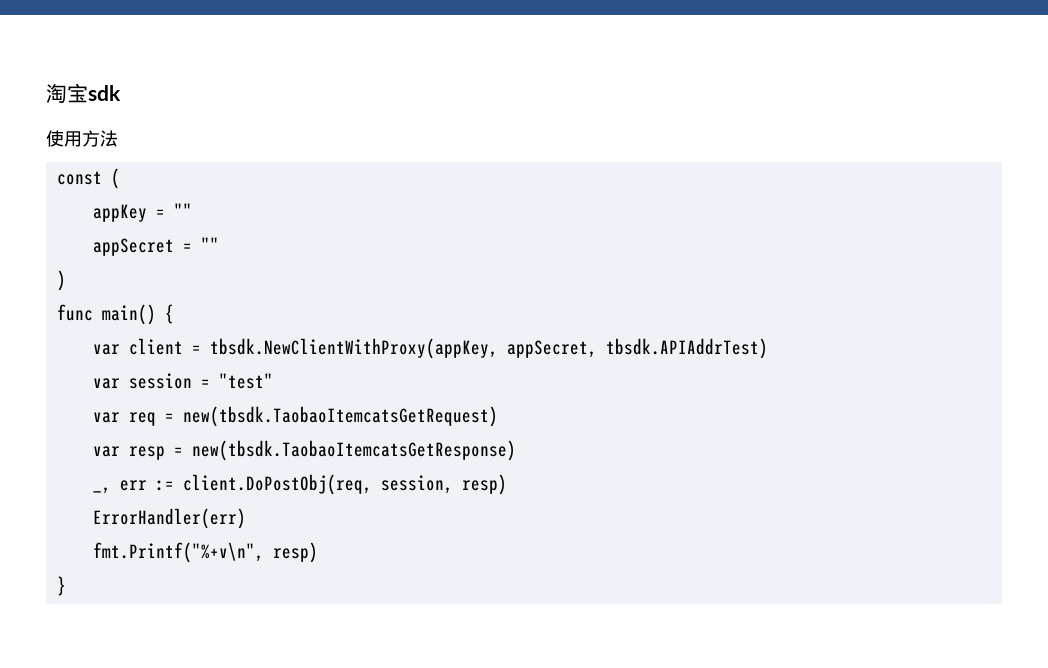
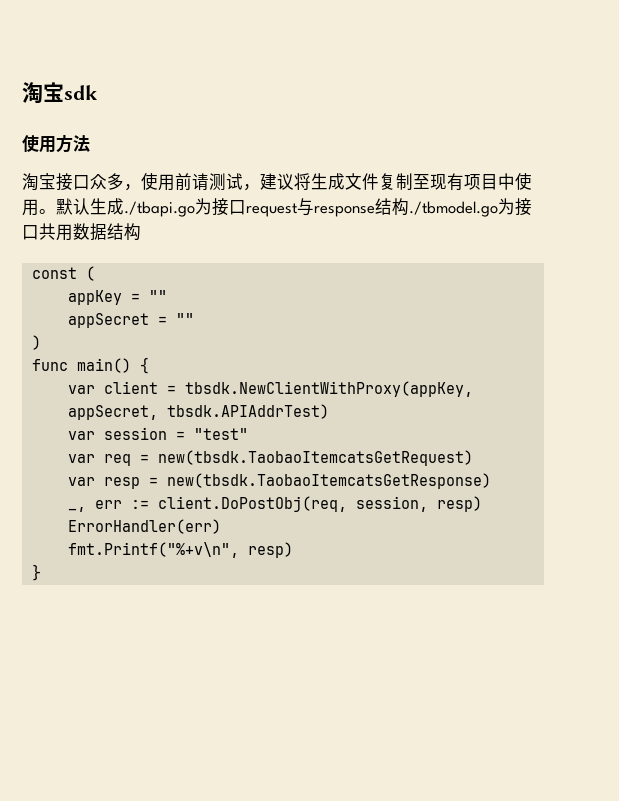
+ 淘宝接口众多，使用前请测试，建议将生成文件复制至现有项目中使用。默认生成./tbapi.go为接口request与response结构./tbmodel.go为接口共用数据结构

